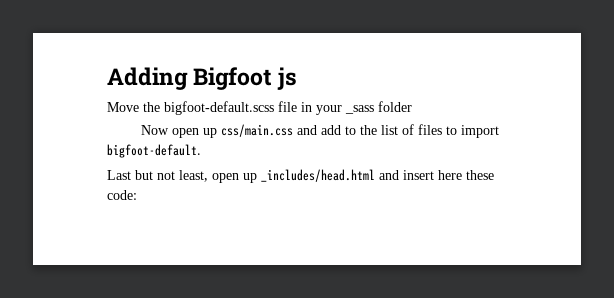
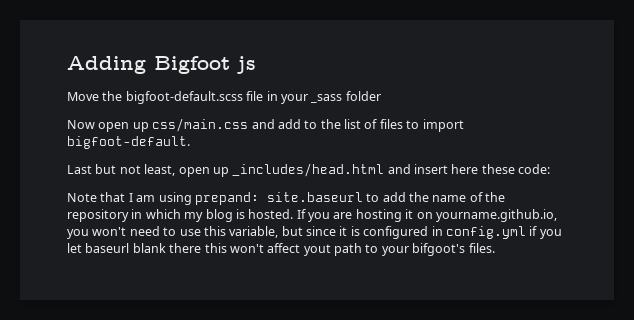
+ Note that I am using prepand: site.baseurl to add the name of the repository in which my blog is hosted. If you are hosting it on yourname.github.io, you won't need to use this variable, but since it is configured in config.yml if you let baseurl blank there this won't affect yout path to your bifgoot's files.

